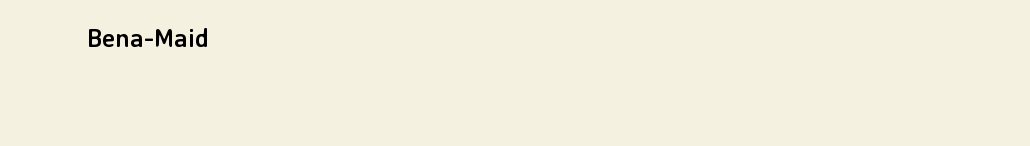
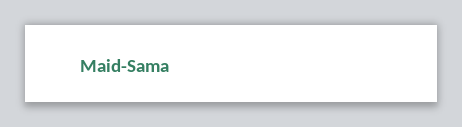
- Bena-Maid
+ Maid-Sama

